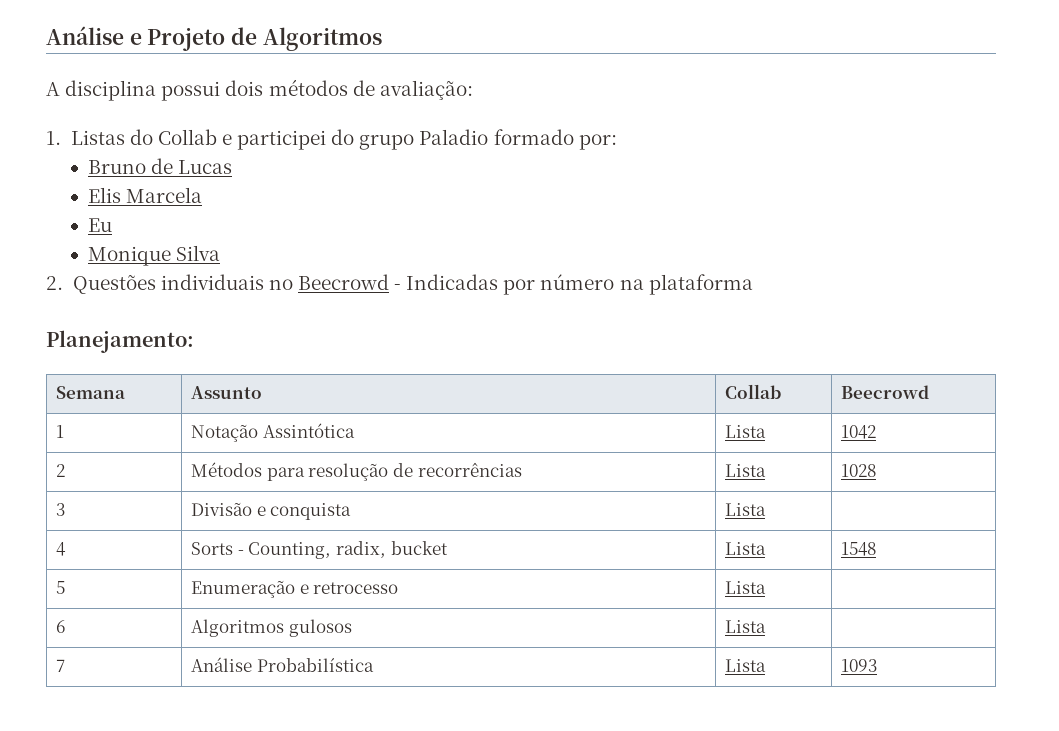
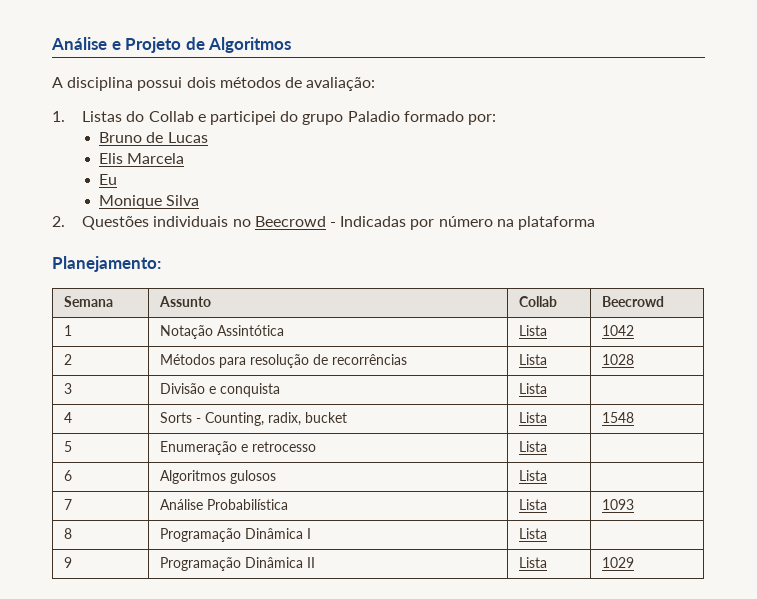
+ 8 | Programação Dinâmica I | Lista |
+ 9 | Programação Dinâmica II | Lista | 1029

